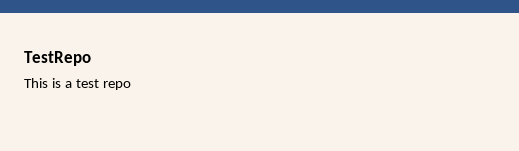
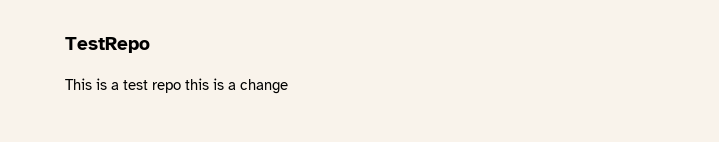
- This is a test repo
+ This is a test repo this is a change

